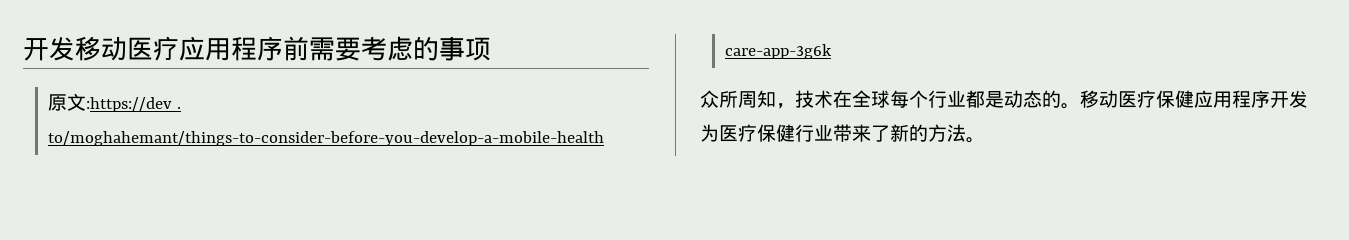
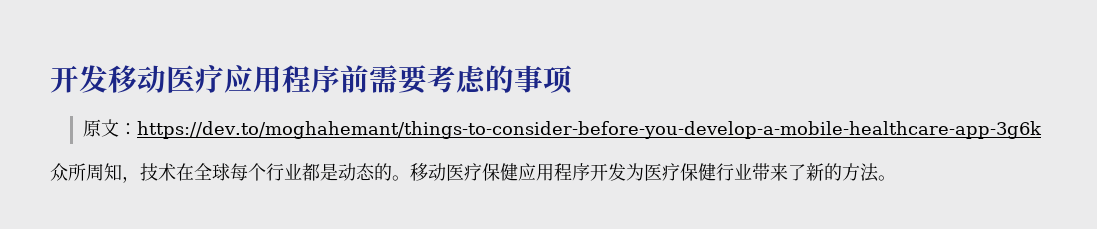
- 原文:https://dev . to/moghahemant/things-to-consider-before-you-develop-a-mobile-health care-app-3g6k
+ 原文：https://dev.to/moghahemant/things-to-consider-before-you-develop-a-mobile-healthcare-app-3g6k

